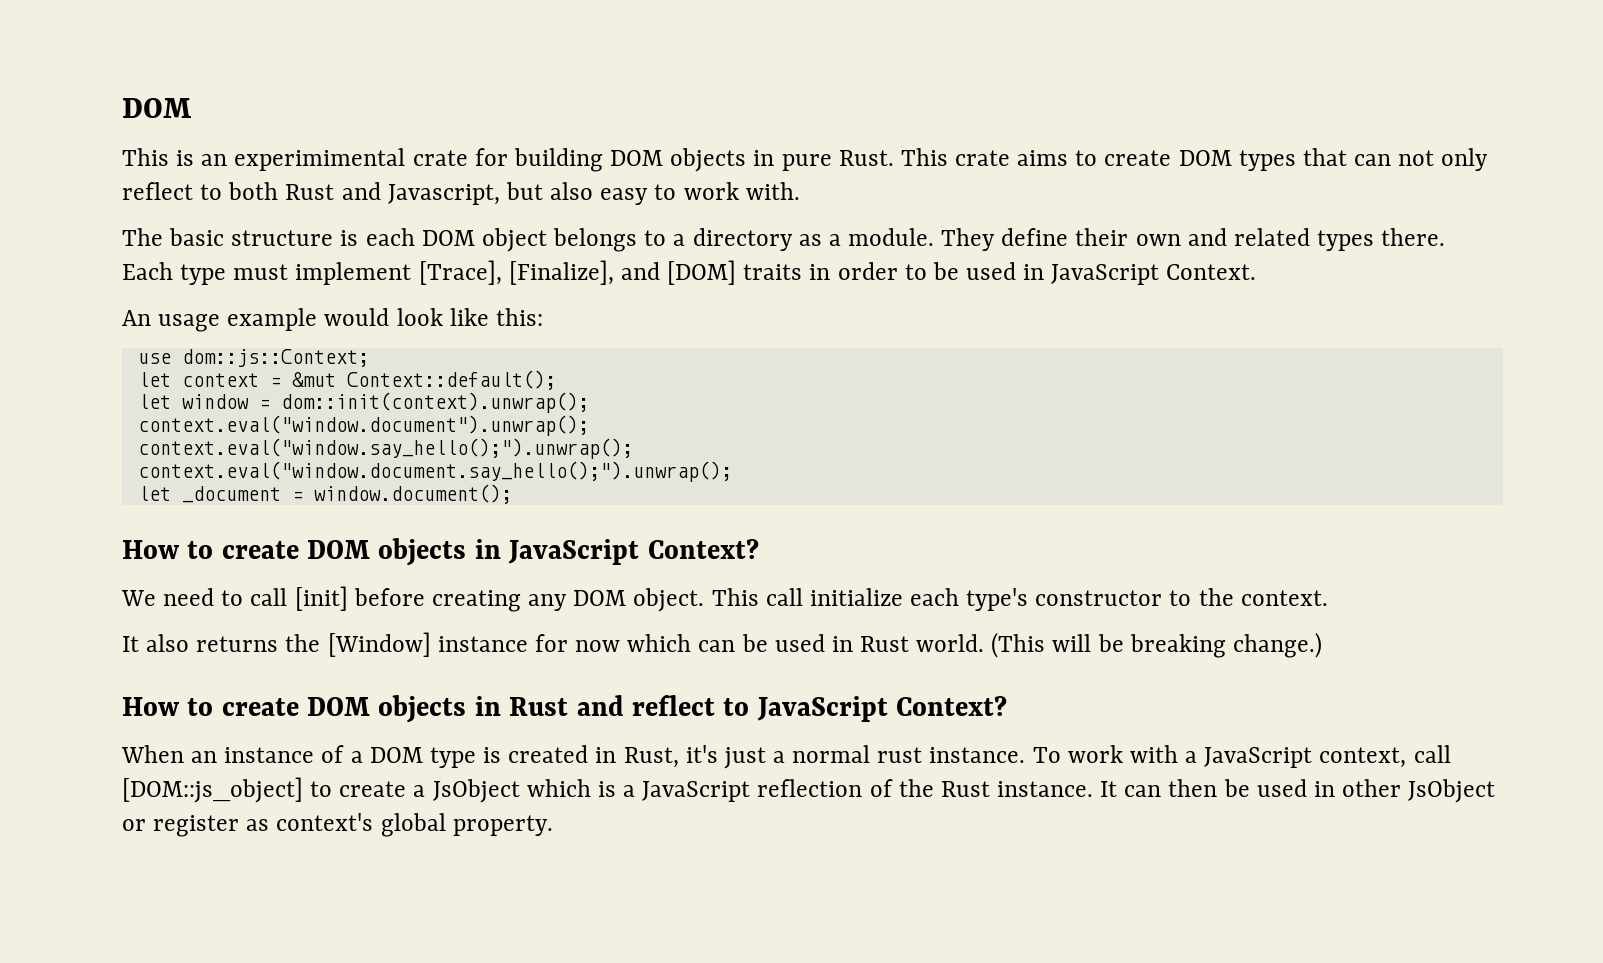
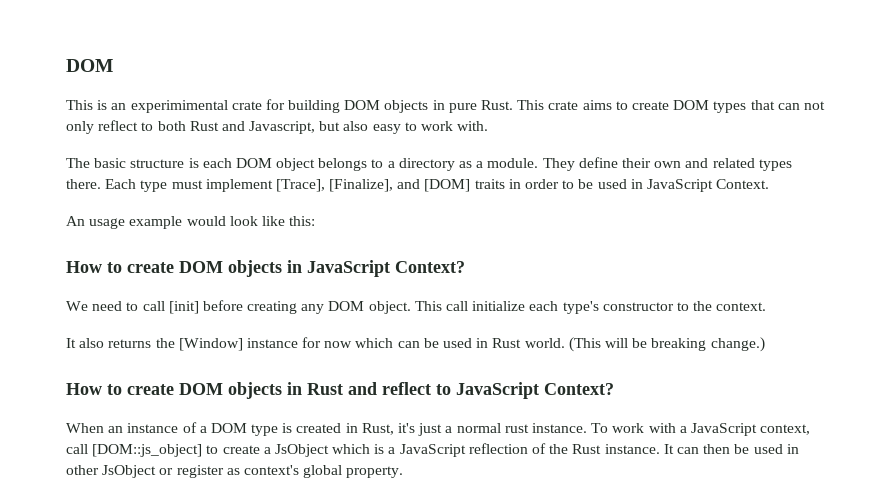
- use dom::js::Context;
- let context = &mut Context::default();
- let window = dom::init(context).unwrap();
- context.eval("window.document").unwrap();
- context.eval("window.say_hello();").unwrap();
- context.eval("window.document.say_hello();").unwrap();
- let _document = window.document();

